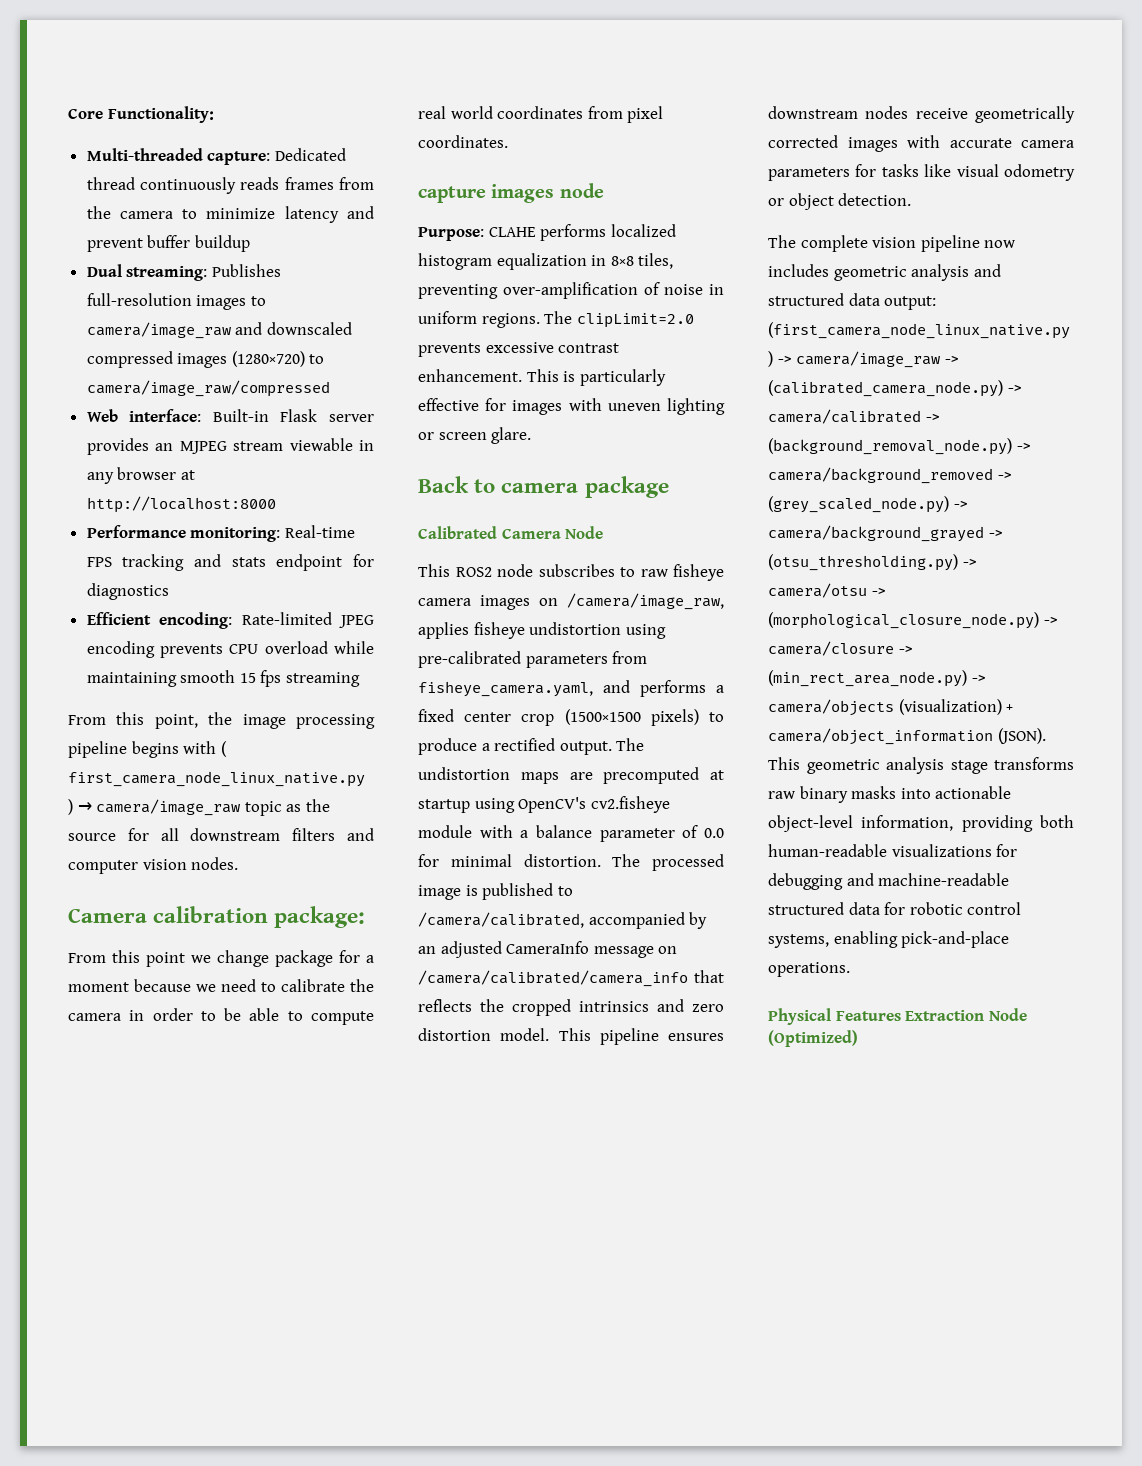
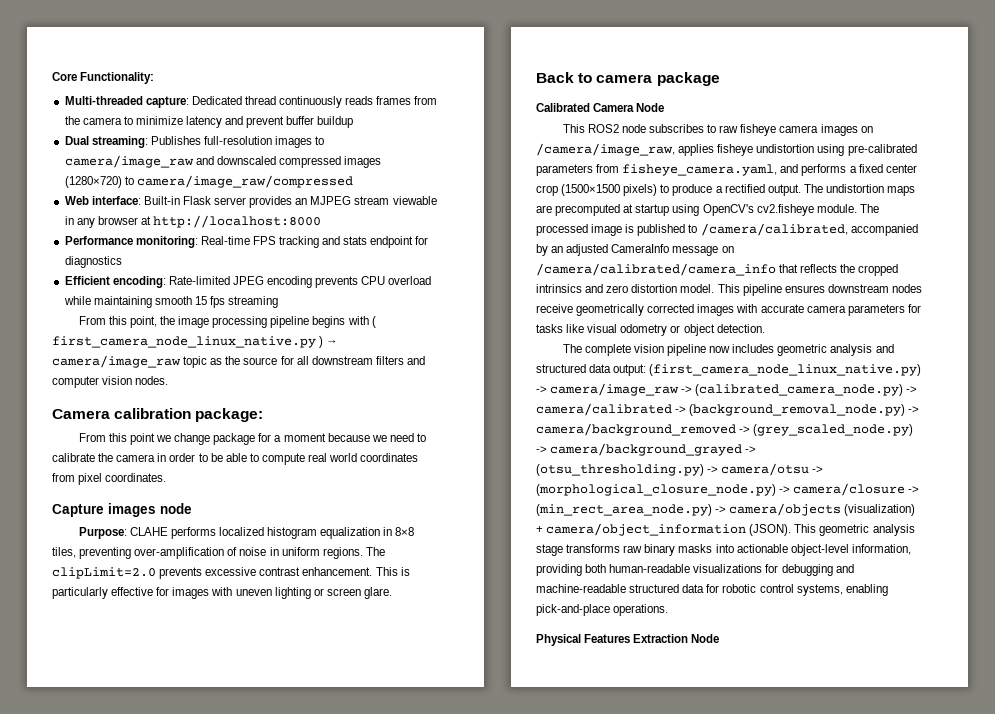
- capture images node
+ Capture images node
- The undistortion maps are precomputed at startup using OpenCV's cv2.fisheye module with a balance parameter of 0.0 for minimal distortion.
+ The undistortion maps are precomputed at startup using OpenCV's cv2.fisheye module.
- Physical Features Extraction Node (Optimized)
+ Physical Features Extraction Node

